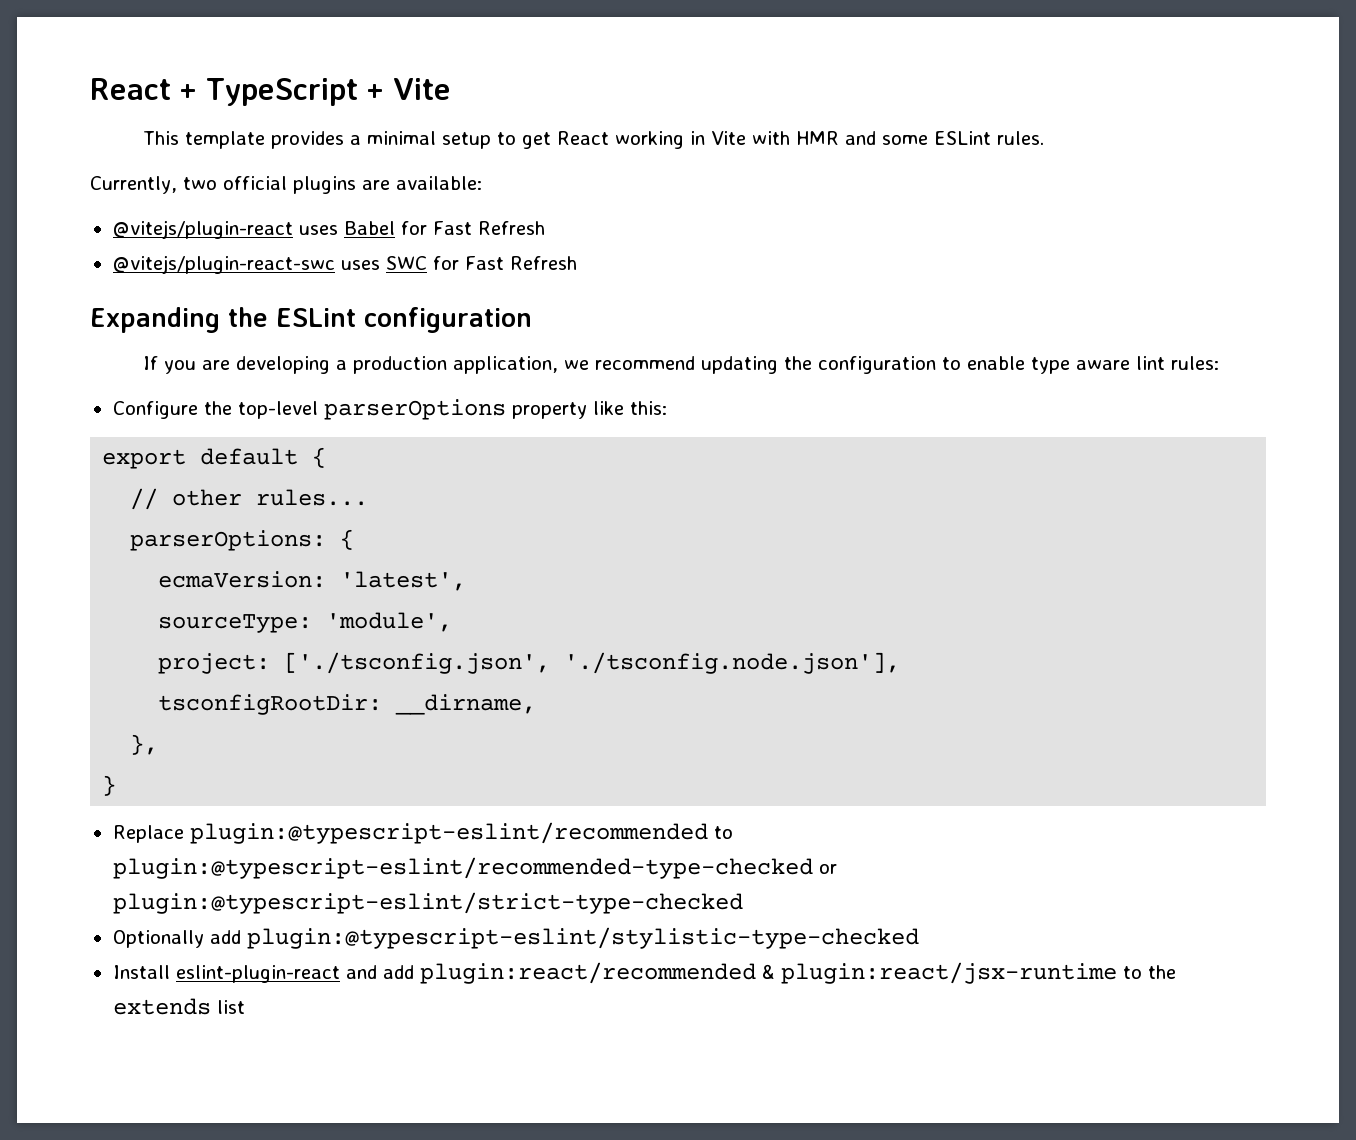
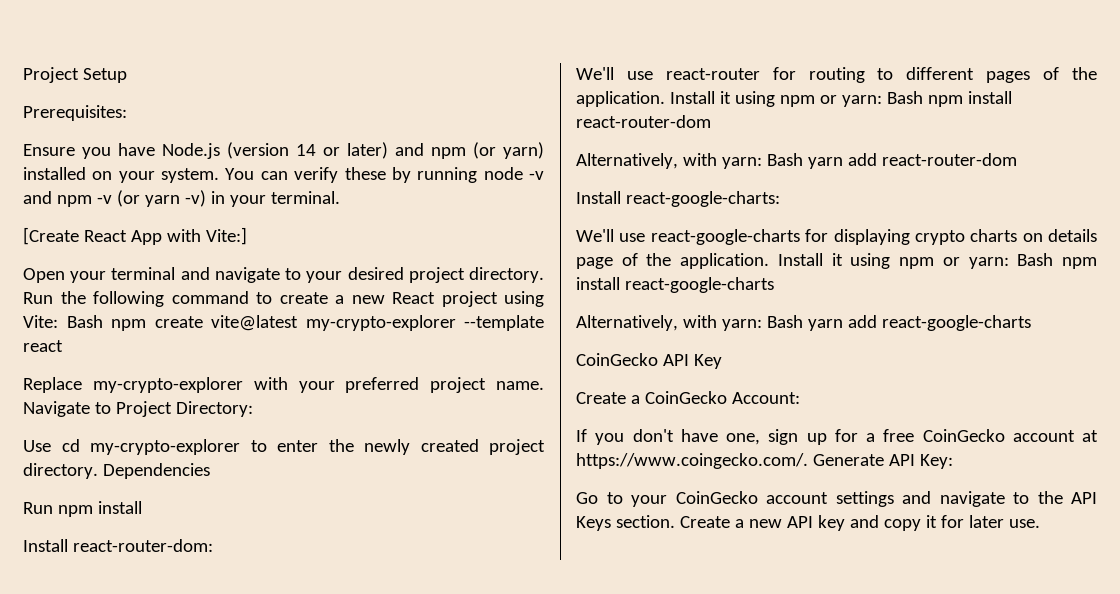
- React + TypeScript + Vite
- This template provides a minimal setup to get React working in Vite with HMR and some ESLint rules.
- Currently, two official plugins are available:
- @vitejs/plugin-react uses Babel for Fast Refresh
- @vitejs/plugin-react-swc uses SWC for Fast Refresh
- Expanding the ESLint configuration
- If you are developing a production application, we recommend updating the configuration to enable type aware lint rules:
- Configure the top-level parserOptions property like this:
- export default {
- // other rules...
- parserOptions: {
- ecmaVersion: 'latest',
- sourceType: 'module',
- project: ['./tsconfig.json', './tsconfig.node.json'],
- tsconfigRootDir: __dirname,
- },
- }
- Replace plugin:@typescript-eslint/recommended to plugin:@typescript-eslint/recommended-type-checked or plugin:@typescript-eslint/strict-type-checked
- Optionally add plugin:@typescript-eslint/stylistic-type-checked
- Install eslint-plugin-react and add plugin:react/recommended & plugin:react/jsx-runtime to the extends list
+ Project Setup
+ Prerequisites:
+ Ensure you have Node.js (version 14 or later) and npm (or yarn) installed on your system. You can verify these by running node -v and npm -v (or yarn -v) in your terminal.
+ [Create React App with Vite:]
+ Open your terminal and navigate to your desired project directory. Run the following command to create a new React project using Vite: Bash npm create vite@latest my-crypto-explorer --template react
+ Replace my-crypto-explorer with your preferred project name. Navigate to Project Directory:
+ Use cd my-crypto-explorer to enter the newly created project directory. Dependencies
+ Run npm install
+ Install react-router-dom:
+ We'll use react-router for routing to different pages of the application. Install it using npm or yarn: Bash npm install react-router-dom
+ Alternatively, with yarn: Bash yarn add react-router-dom
+ Install react-google-charts:
+ We'll use react-google-charts for displaying crypto charts on details page of the application. Install it using npm or yarn: Bash npm install react-google-charts
+ Alternatively, with yarn: Bash yarn add react-google-charts
+ CoinGecko API Key
+ Create a CoinGecko Account:
+ If you don't have one, sign up for a free CoinGecko account at https://www.coingecko.com/. Generate API Key:
+ Go to your CoinGecko account settings and navigate to the API Keys section. Create a new API key and copy it for later use.

